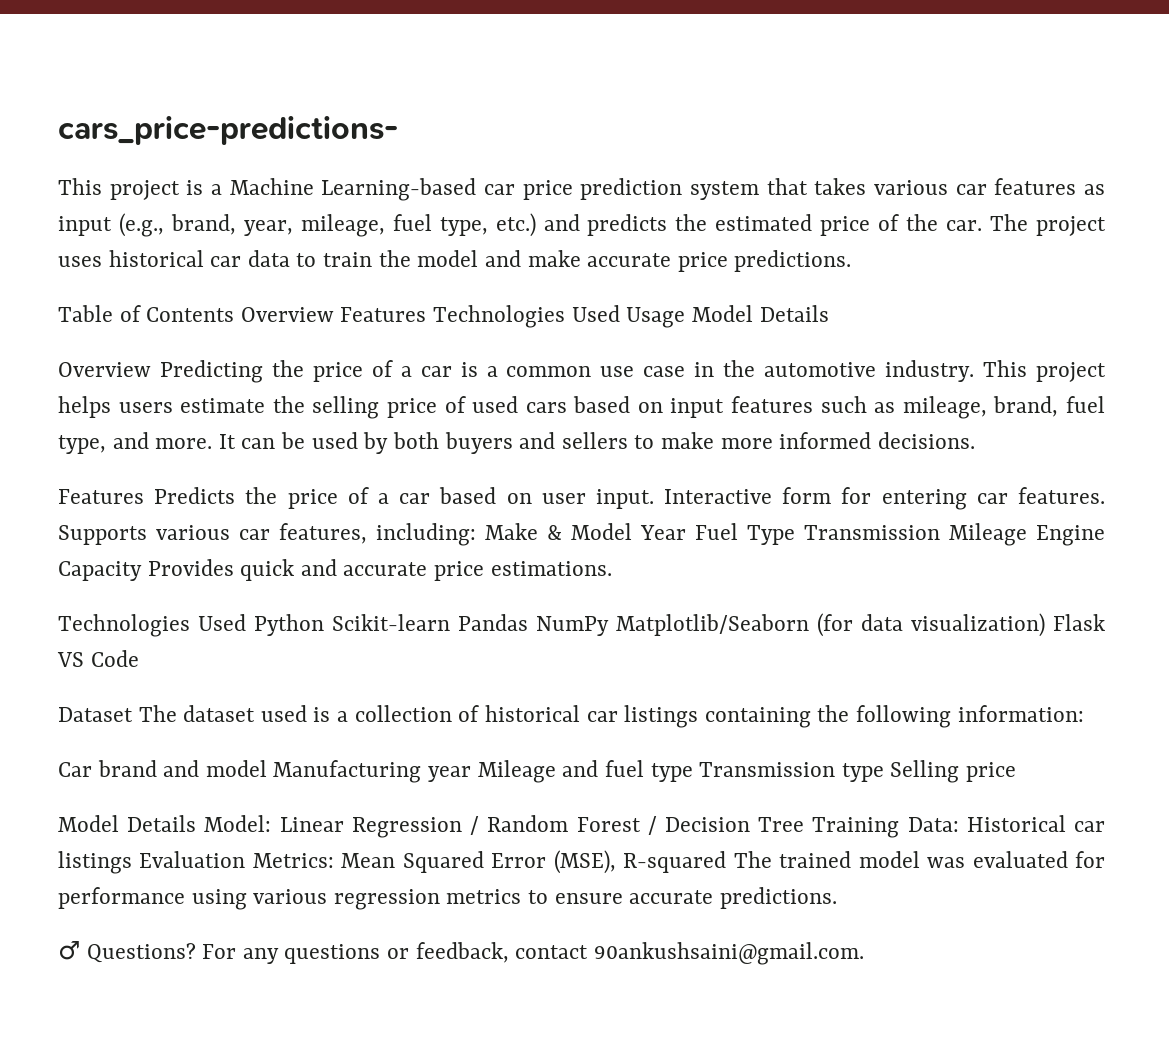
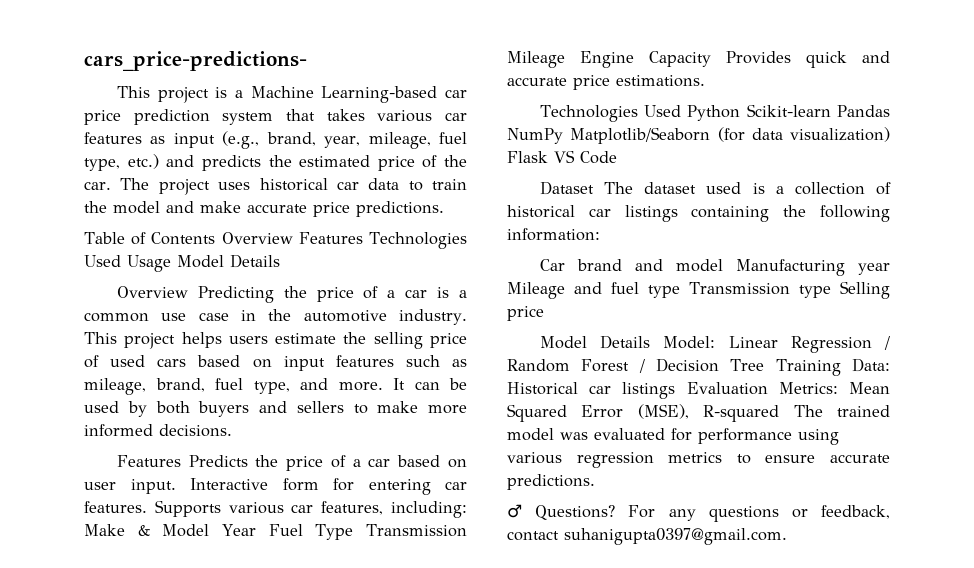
- For any questions or feedback, contact 90ankushsaini@gmail.com.
+ For any questions or feedback, contact suhanigupta0397@gmail.com.

